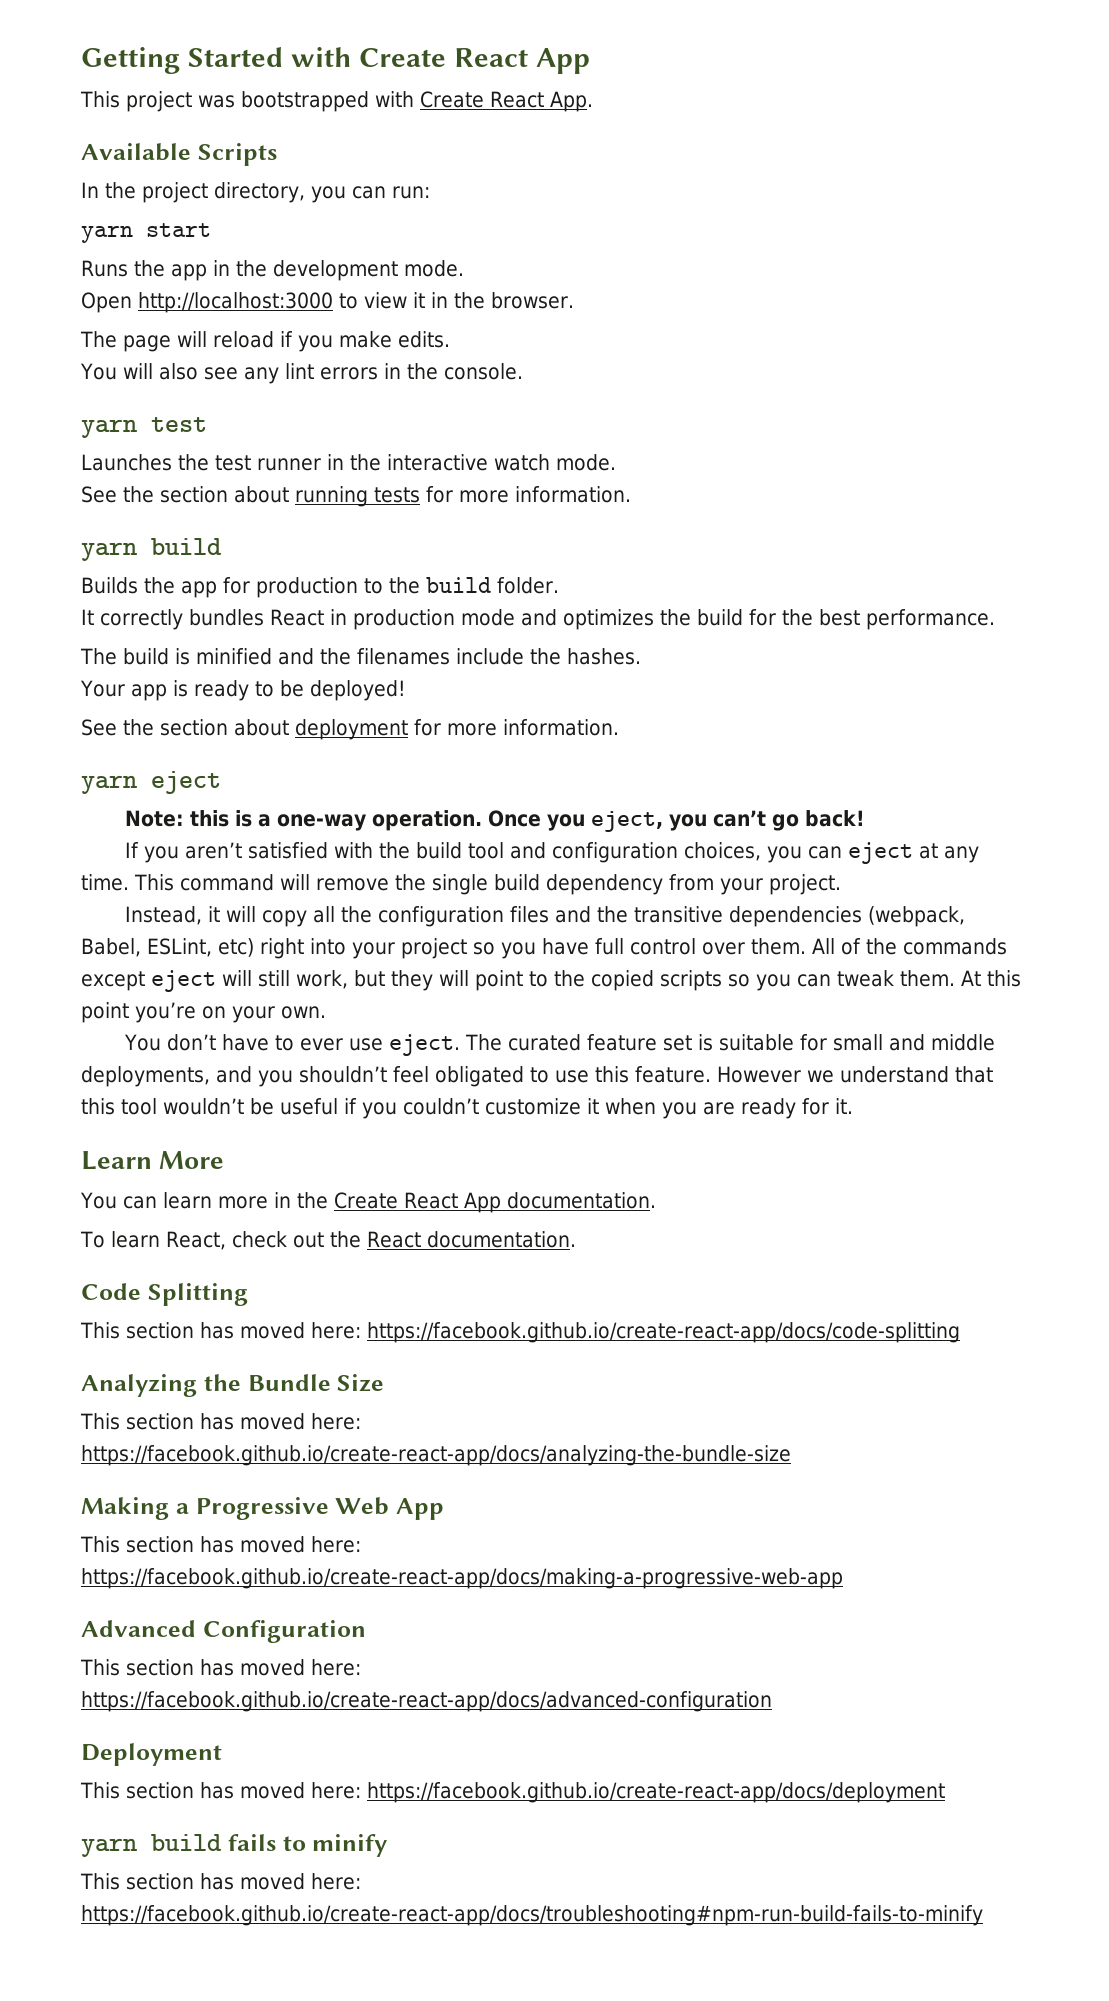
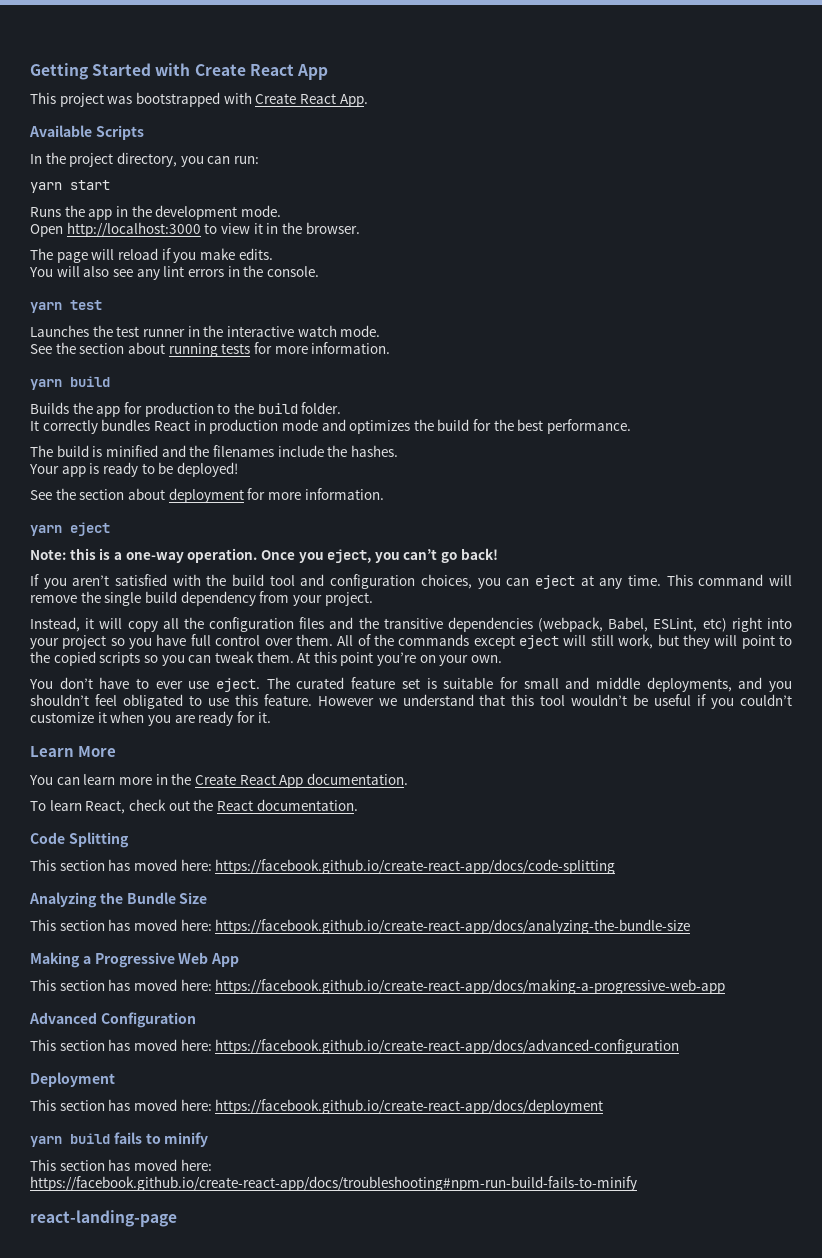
+ react-landing-page

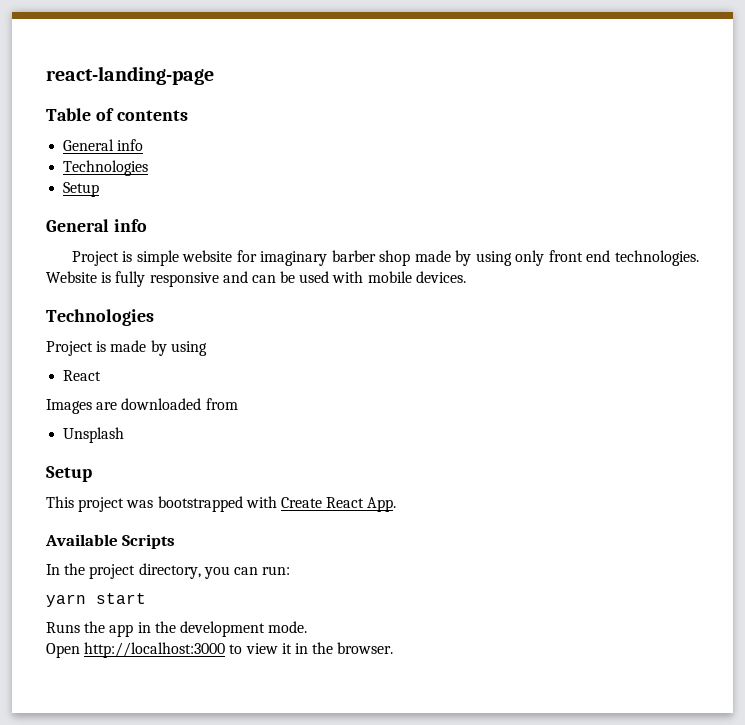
- Getting Started with Create React App
+ react-landing-page
+ Table of contents
+ General info
+ Technologies
+ Setup
+ General info
+ Project is simple website for imaginary barber shop made by using only front end technologies. Website is fully responsive and can be used with mobile devices.
+ Technologies
+ Project is made by using
+ React
+ Images are downloaded from
+ Unsplash
+ Setup
- The page will reload if you make edits.
- You will also see any lint errors in the console.
- yarn test
- Launches the test runner in the interactive watch mode.
- See the section about running tests for more information.
- yarn build
- Builds the app for production to the build folder.
- It correctly bundles React in production mode and optimizes the build for the best performance.
- The build is minified and the filenames include the hashes.
- Your app is ready to be deployed!
- See the section about deployment for more information.
- yarn eject
- Note: this is a one-way operation. Once you eject, you can’t go back!
- If you aren’t satisfied with the build tool and configuration choices, you can eject at any time. This command will remove the single build dependency from your project.
- Instead, it will copy all the configuration files and the transitive dependencies (webpack, Babel, ESLint, etc) right into your project so you have full control over them. All of the commands except eject will still work, but they will point to the copied scripts so you can tweak them. At this point you’re on your own.
- You don’t have to ever use eject. The curated feature set is suitable for small and middle deployments, and you shouldn’t feel obligated to use this feature. However we understand that this tool wouldn’t be useful if you couldn’t customize it when you are ready for it.
- Learn More
- You can learn more in the Create React App documentation.
- To learn React, check out the React documentation.
- Code Splitting
- This section has moved here: https://facebook.github.io/create-react-app/docs/code-splitting
- Analyzing the Bundle Size
- This section has moved here: https://facebook.github.io/create-react-app/docs/analyzing-the-bundle-size
- Making a Progressive Web App
- This section has moved here: https://facebook.github.io/create-react-app/docs/making-a-progressive-web-app
- Advanced Configuration
- This section has moved here: https://facebook.github.io/create-react-app/docs/advanced-configuration
- Deployment
- This section has moved here: https://facebook.github.io/create-react-app/docs/deployment
- yarn build fails to minify
- This section has moved here: https://facebook.github.io/create-react-app/docs/troubleshooting#npm-run-build-fails-to-minify
- react-landing-page

